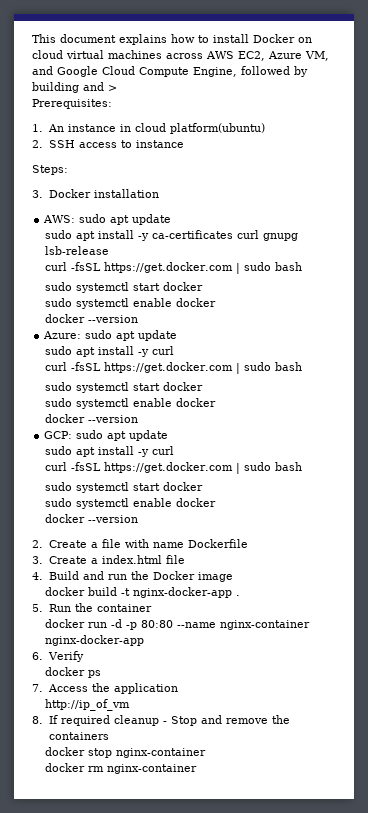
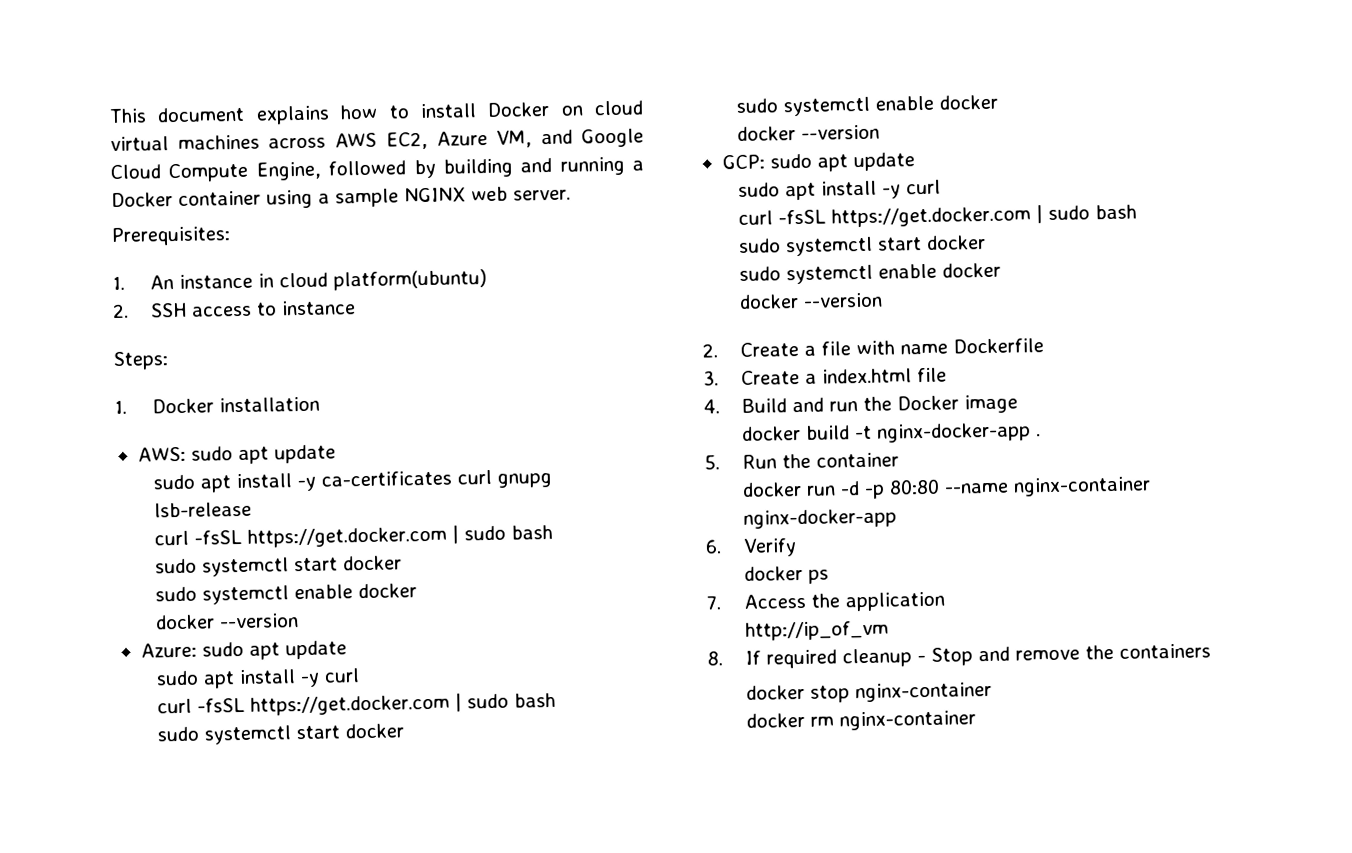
- This document explains how to install Docker on cloud virtual machines across AWS EC2, Azure VM, and Google Cloud Compute Engine, followed by building and >
+ This document explains how to install Docker on cloud virtual machines across AWS EC2, Azure VM, and Google Cloud Compute Engine, followed by building and running a Docker container using a sample NGINX web server.
- 3. Docker installation
+ 1. Docker installation

